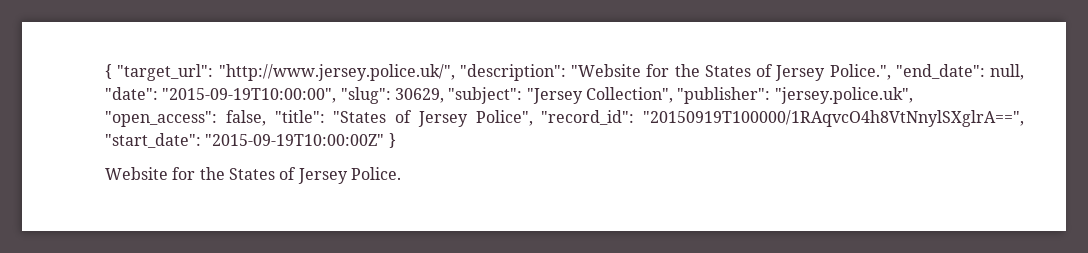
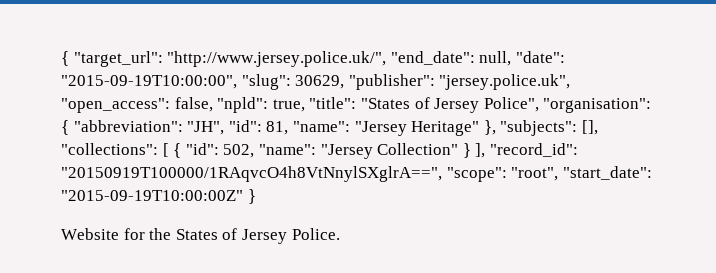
- { "target_url": "http://www.jersey.police.uk/", "description": "Website for the States of Jersey Police.", "end_date": null, "date": "2015-09-19T10:00:00", "slug": 30629, "subject": "Jersey Collection", "publisher": "jersey.police.uk", "open_access": false, "title": "States of Jersey Police", "record_id": "20150919T100000/1RAqvcO4h8VtNnylSXglrA==", "start_date": "2015-09-19T10:00:00Z" }
+ { "target_url": "http://www.jersey.police.uk/", "end_date": null, "date": "2015-09-19T10:00:00", "slug": 30629, "publisher": "jersey.police.uk", "open_access": false, "npld": true, "title": "States of Jersey Police", "organisation": { "abbreviation": "JH", "id": 81, "name": "Jersey Heritage" }, "subjects": [], "collections": [ { "id": 502, "name": "Jersey Collection" } ], "record_id": "20150919T100000/1RAqvcO4h8VtNnylSXglrA==", "scope": "root", "start_date": "2015-09-19T10:00:00Z" }

